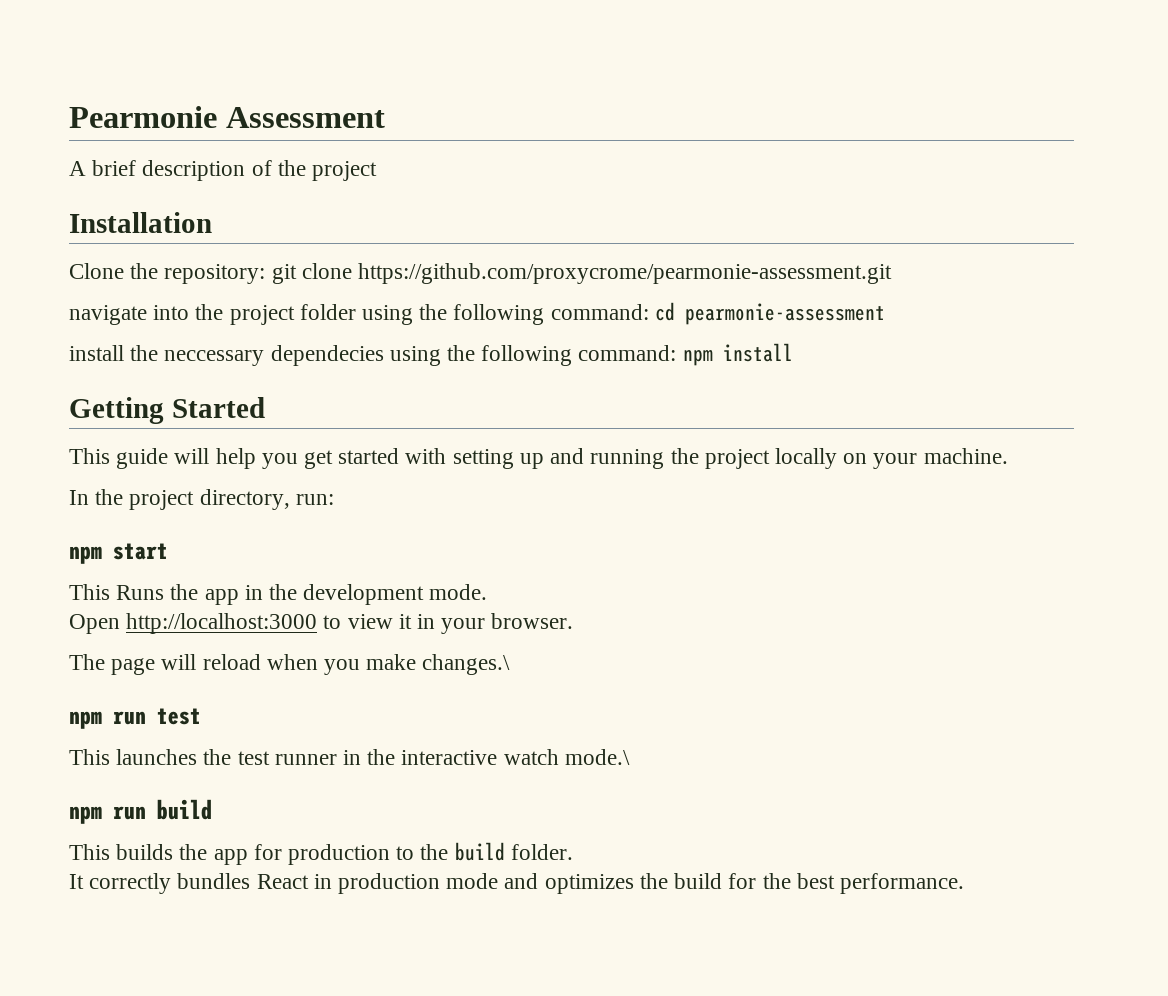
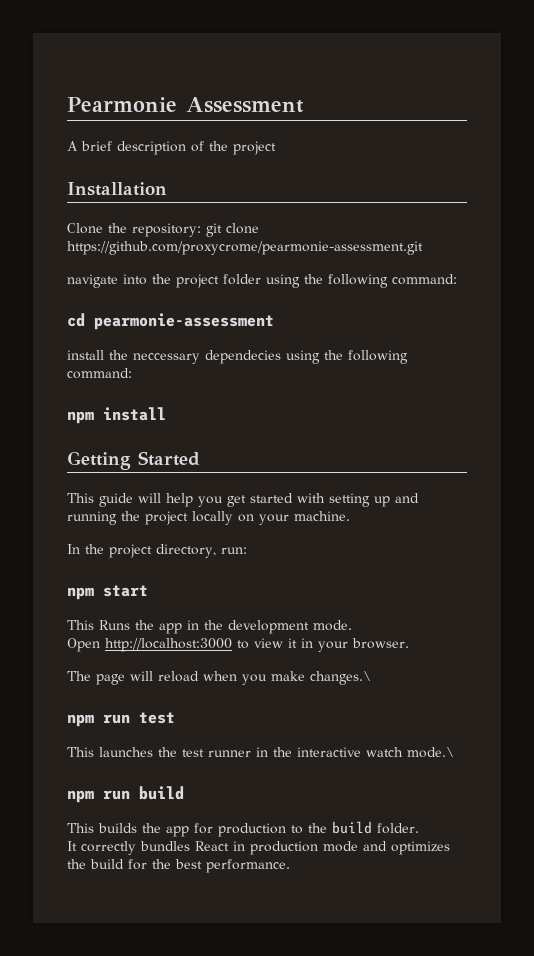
- navigate into the project folder using the following command: cd pearmonie-assessment
+ navigate into the project folder using the following command:
+ cd pearmonie-assessment
- install the neccessary dependecies using the following command: npm install
+ install the neccessary dependecies using the following command:
+ npm install

